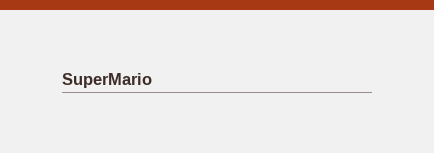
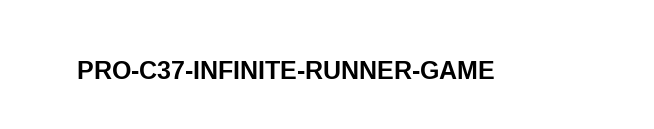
- SuperMario
+ PRO-C37-INFINITE-RUNNER-GAME

